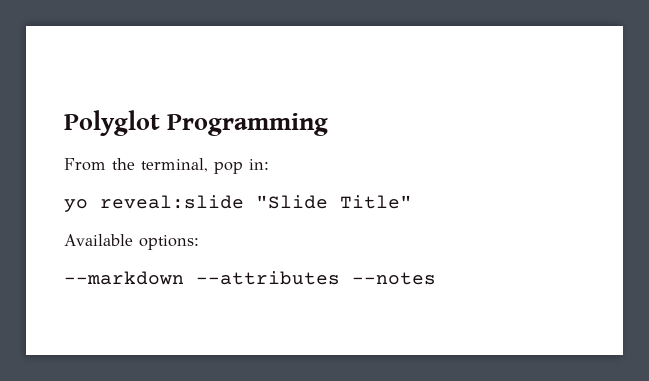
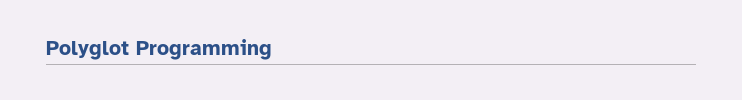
- From the terminal, pop in:
- yo reveal:slide "Slide Title"
- Available options:
- --markdown --attributes --notes

